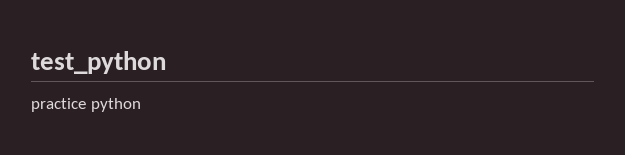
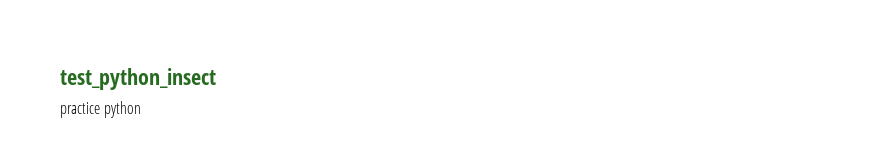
- test_python
+ test_python_insect

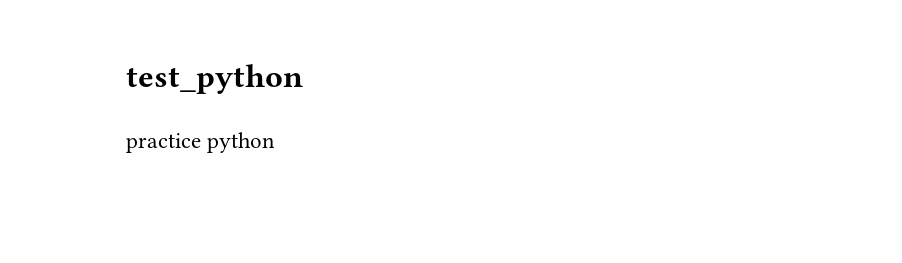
- test_python_insect
+ test_python

